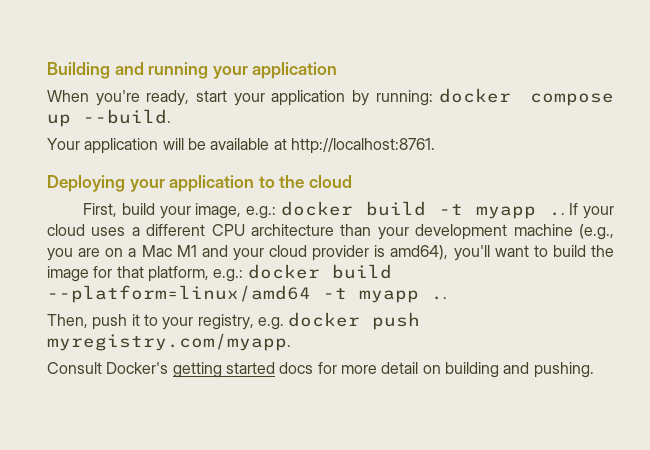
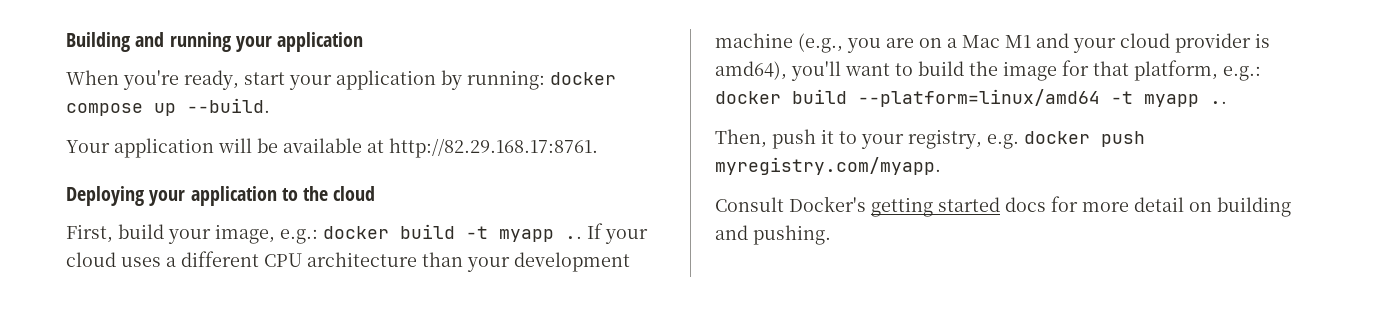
- Your application will be available at http://localhost:8761.
+ Your application will be available at http://82.29.168.17:8761.

